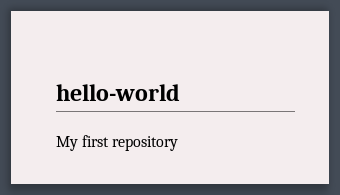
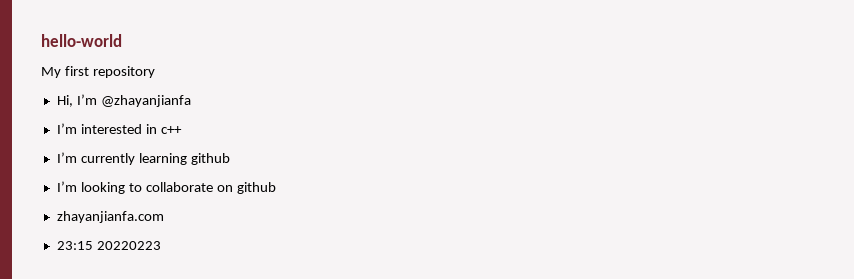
+ Hi, I’m @zhayanjianfa
+ I’m interested in c++
+ I’m currently learning github
+ I’m looking to collaborate on github
+ zhayanjianfa.com
+ 23:15 20220223

